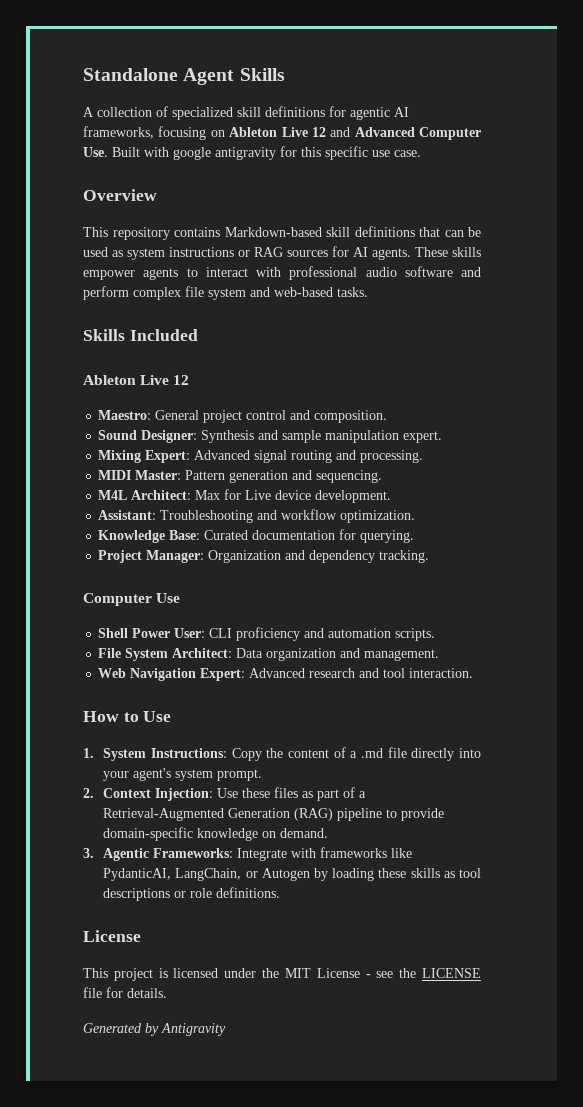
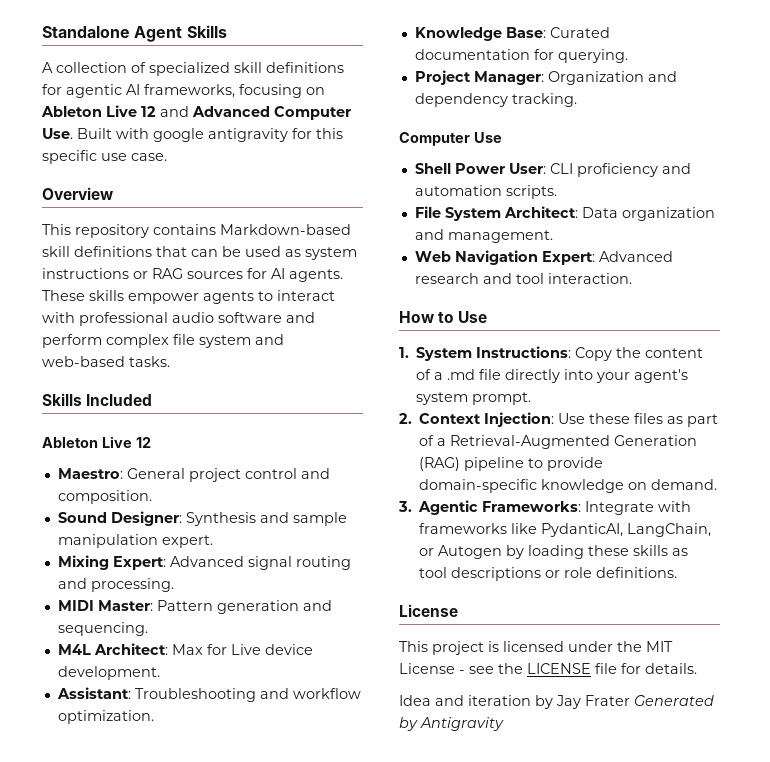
- Generated by Antigravity
+ Idea and iteration by Jay Frater Generated by Antigravity

